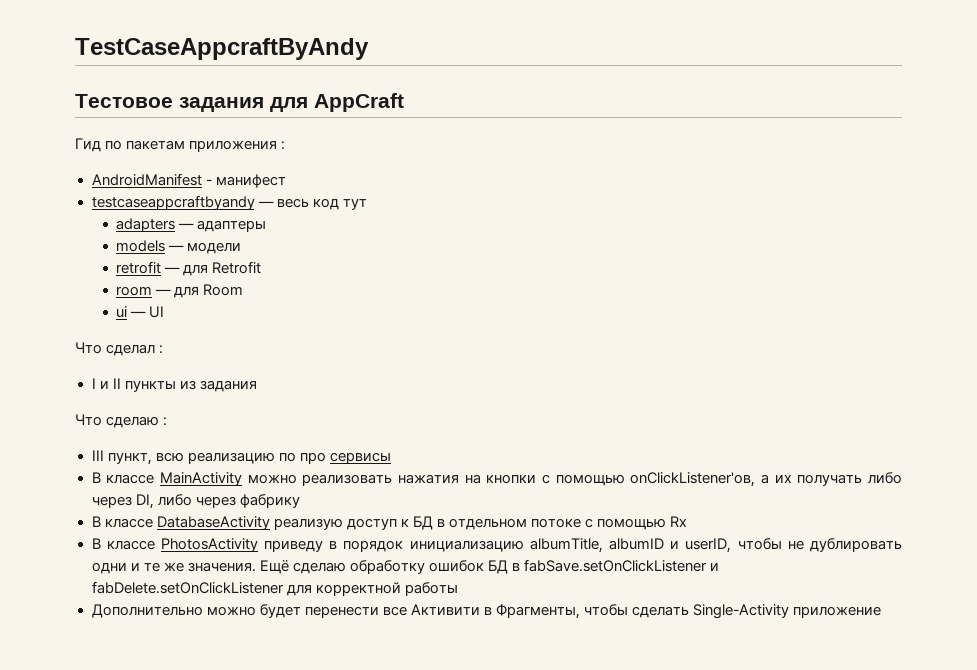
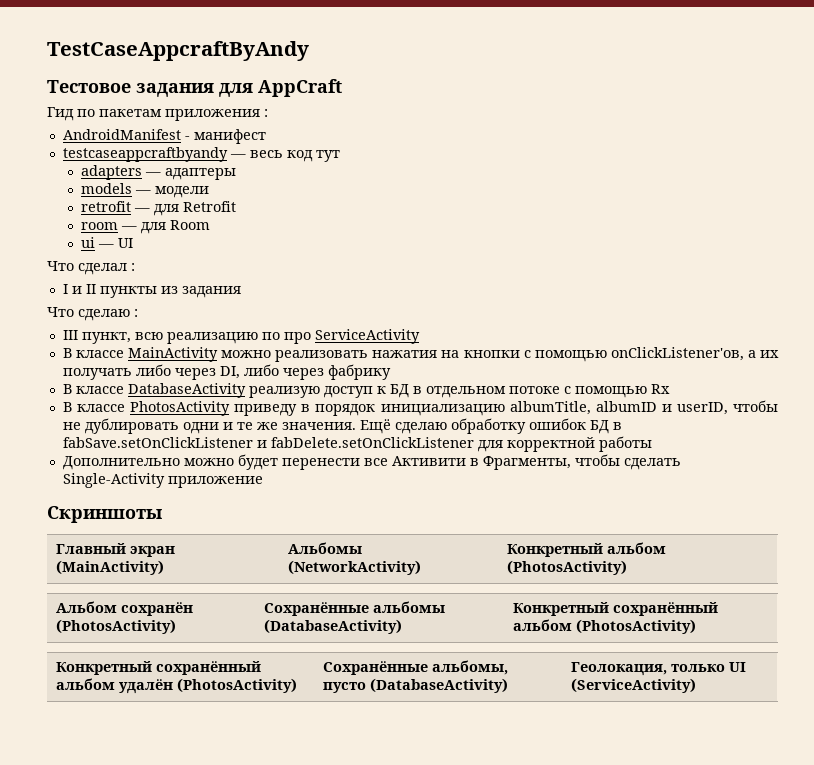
- III пункт, всю реализацию по про сервисы
+ III пункт, всю реализацию по про ServiceActivity
+ Скриншоты
+ Главный экран (MainActivity) | Альбомы (NetworkActivity) | Конкретный альбом (PhotosActivity)
+ Альбом сохранён (PhotosActivity) | Сохранённые альбомы (DatabaseActivity) | Конкретный сохранённый альбом (PhotosActivity)
+ Конкретный сохранённый альбом удалён (PhotosActivity) | Сохранённые альбомы, пусто (DatabaseActivity) | Геолокация, только UI (ServiceActivity)

